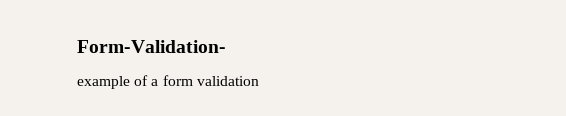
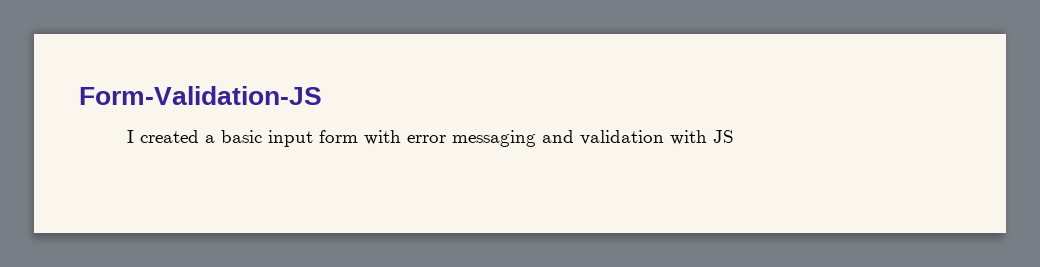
- Form-Validation-
- example of a form validation
+ Form-Validation-JS
+ I created a basic input form with error messaging and validation with JS

